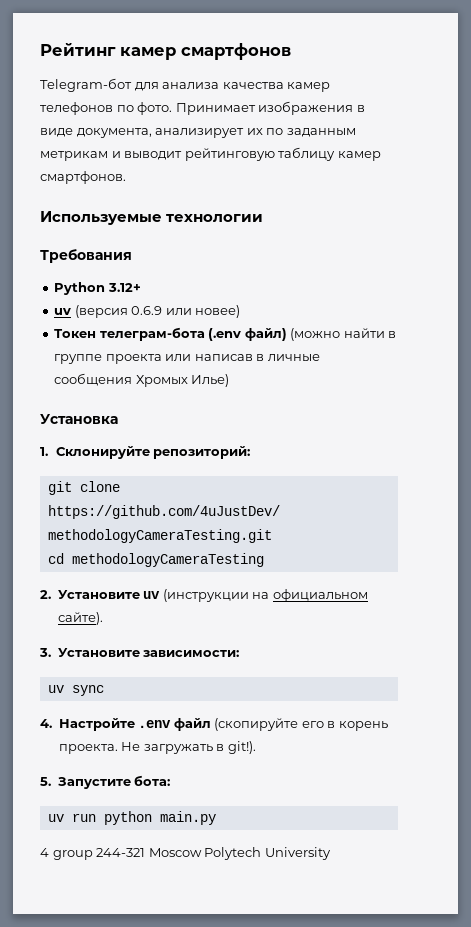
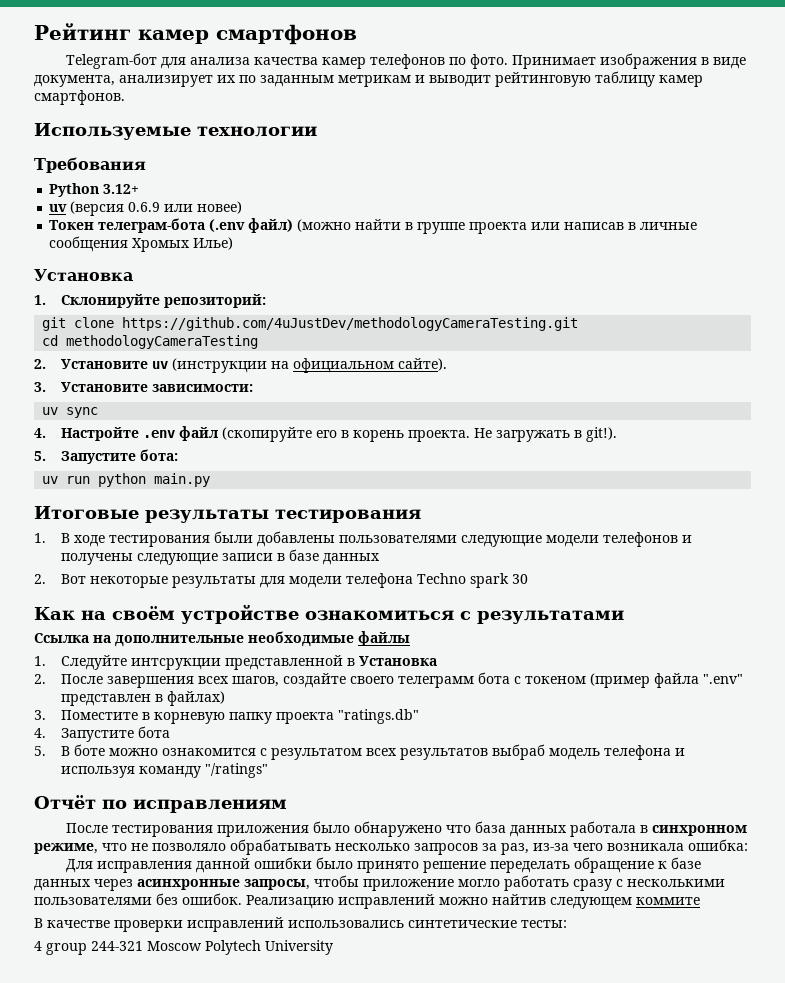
+ Итоговые результаты тестирования
+ 1. В ходе тестирования были добавлены пользователями следующие модели телефонов и получены следующие записи в базе данных
+ 2. Вот некоторые результаты для модели телефона Techno spark 30
+ Как на своём устройстве ознакомиться с результатами
+ Ссылка на дополнительные необходимые файлы
+ 1. Следуйте интсрукции представленной в Установка
+ 2. После завершения всех шагов, создайте своего телеграмм бота с токеном (пример файла ".env" представлен в файлах)
+ 3. Поместите в корневую папку проекта "ratings.db"
+ 4. Запустите бота
+ 5. В боте можно ознакомится с результатом всех результатов выбраб модель телефона и используя команду "/ratings"
+ Отчёт по исправлениям
+ После тестирования приложения было обнаружено что база данных работала в синхронном режиме, что не позволяло обрабатывать несколько запросов за раз, из-за чего возникала ошибка:
+ Для исправления данной ошибки было принято решение переделать обращение к базе данных через асинхронные запросы, чтобы приложение могло работать сразу с несколькими пользователями без ошибок. Реализацию исправлений можно найтив следующем коммите
+ В качестве проверки исправлений использовались синтетические тесты:

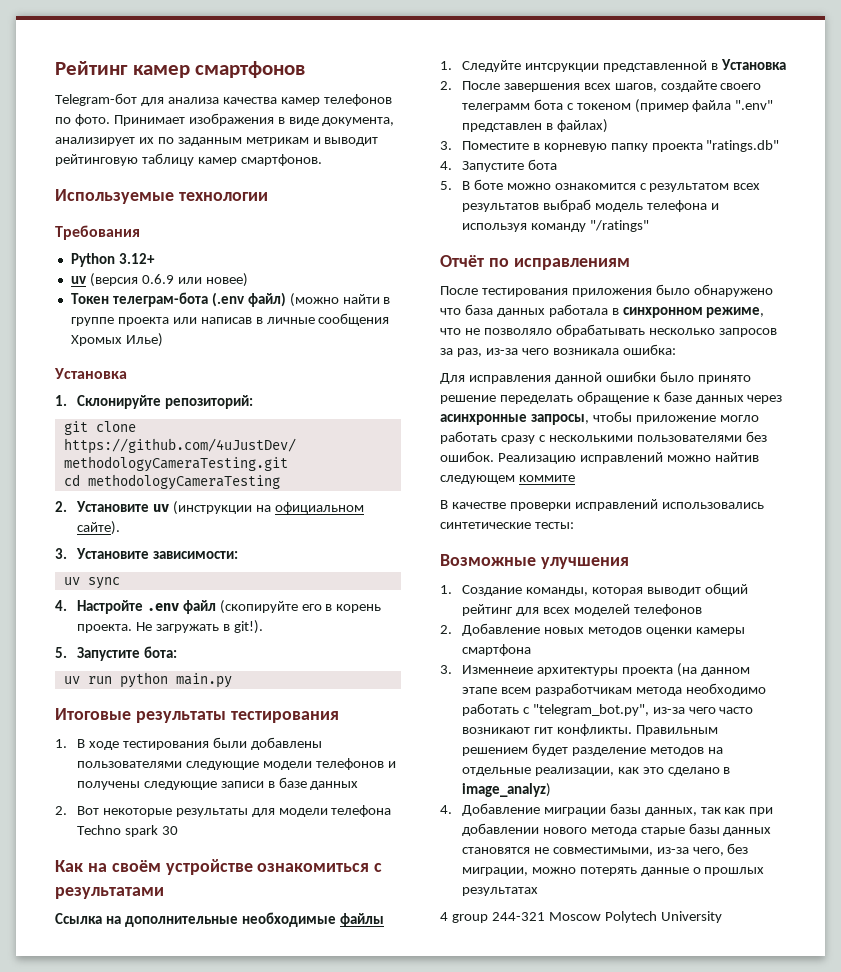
+ Возможные улучшения
+ 1. Создание команды, которая выводит общий рейтинг для всех моделей телефонов
+ 2. Добавление новых методов оценки камеры смартфона
+ 3. Изменнеие архитектуры проекта (на данном этапе всем разработчикам метода необходимо работать с "telegram_bot.py", из-за чего часто возникают гит конфликты. Правильным решением будет разделение методов на отдельные реализации, как это сделано в image_analyz)
+ 4. Добавление миграции базы данных, так как при добавлении нового метода старые базы данных становятся не совместимыми, из-за чего, без миграции, можно потерять данные о прошлых результатах

